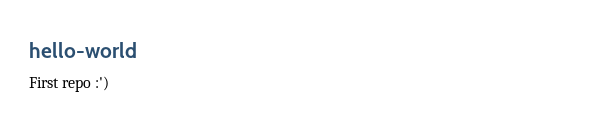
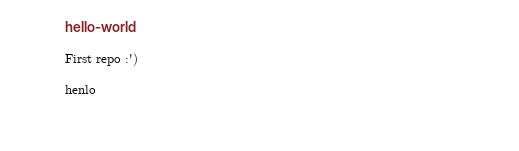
+ henlo

